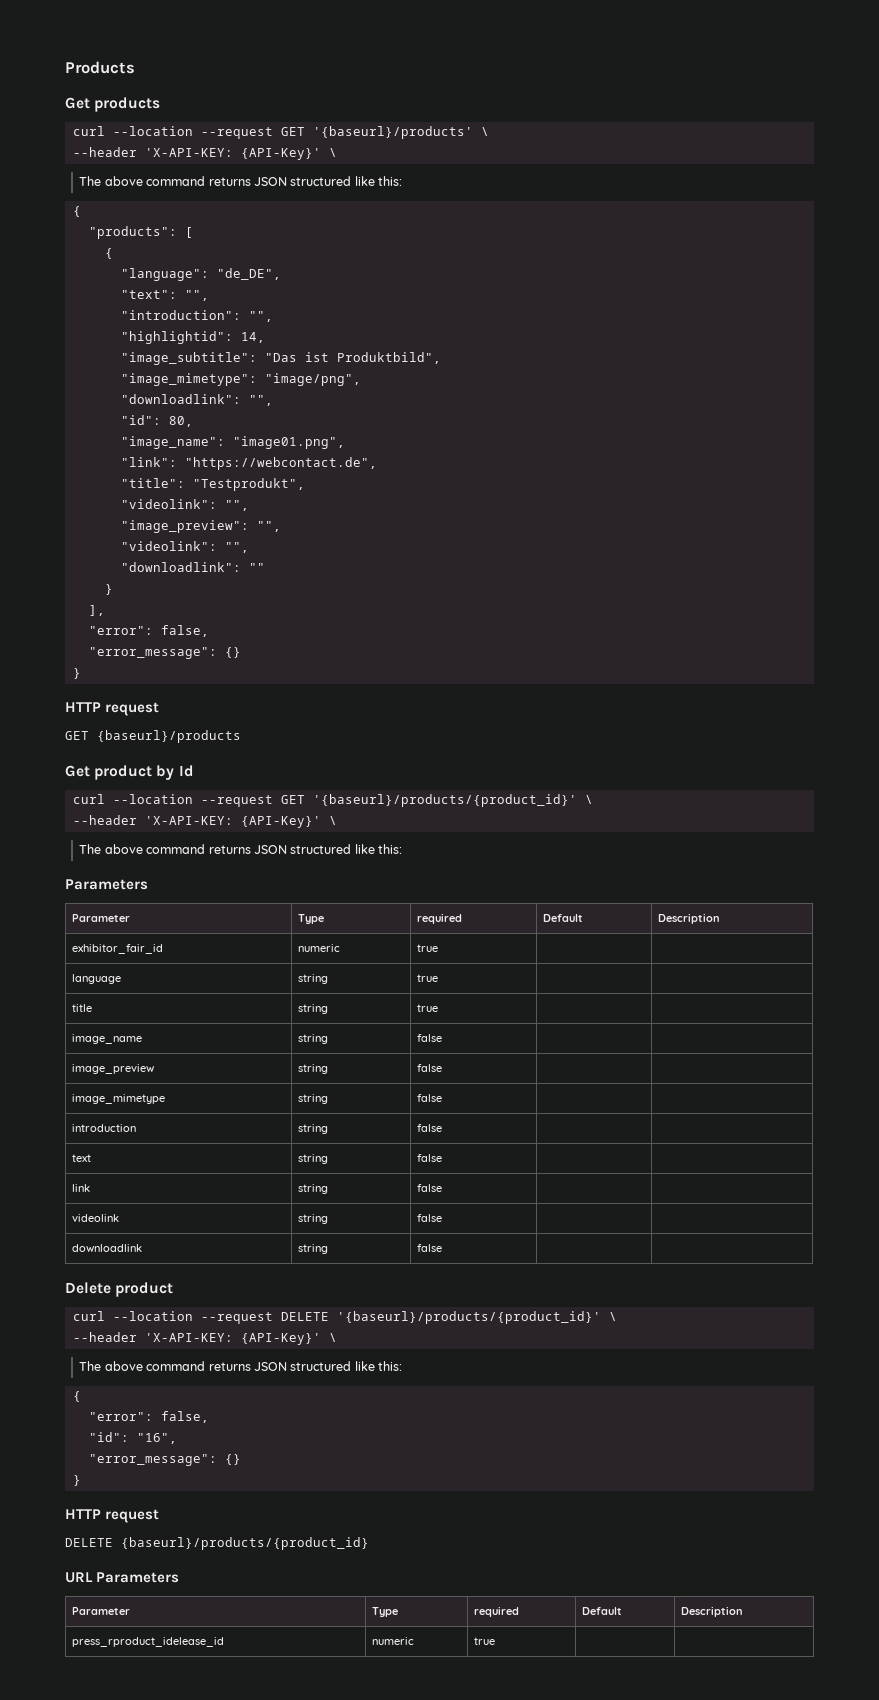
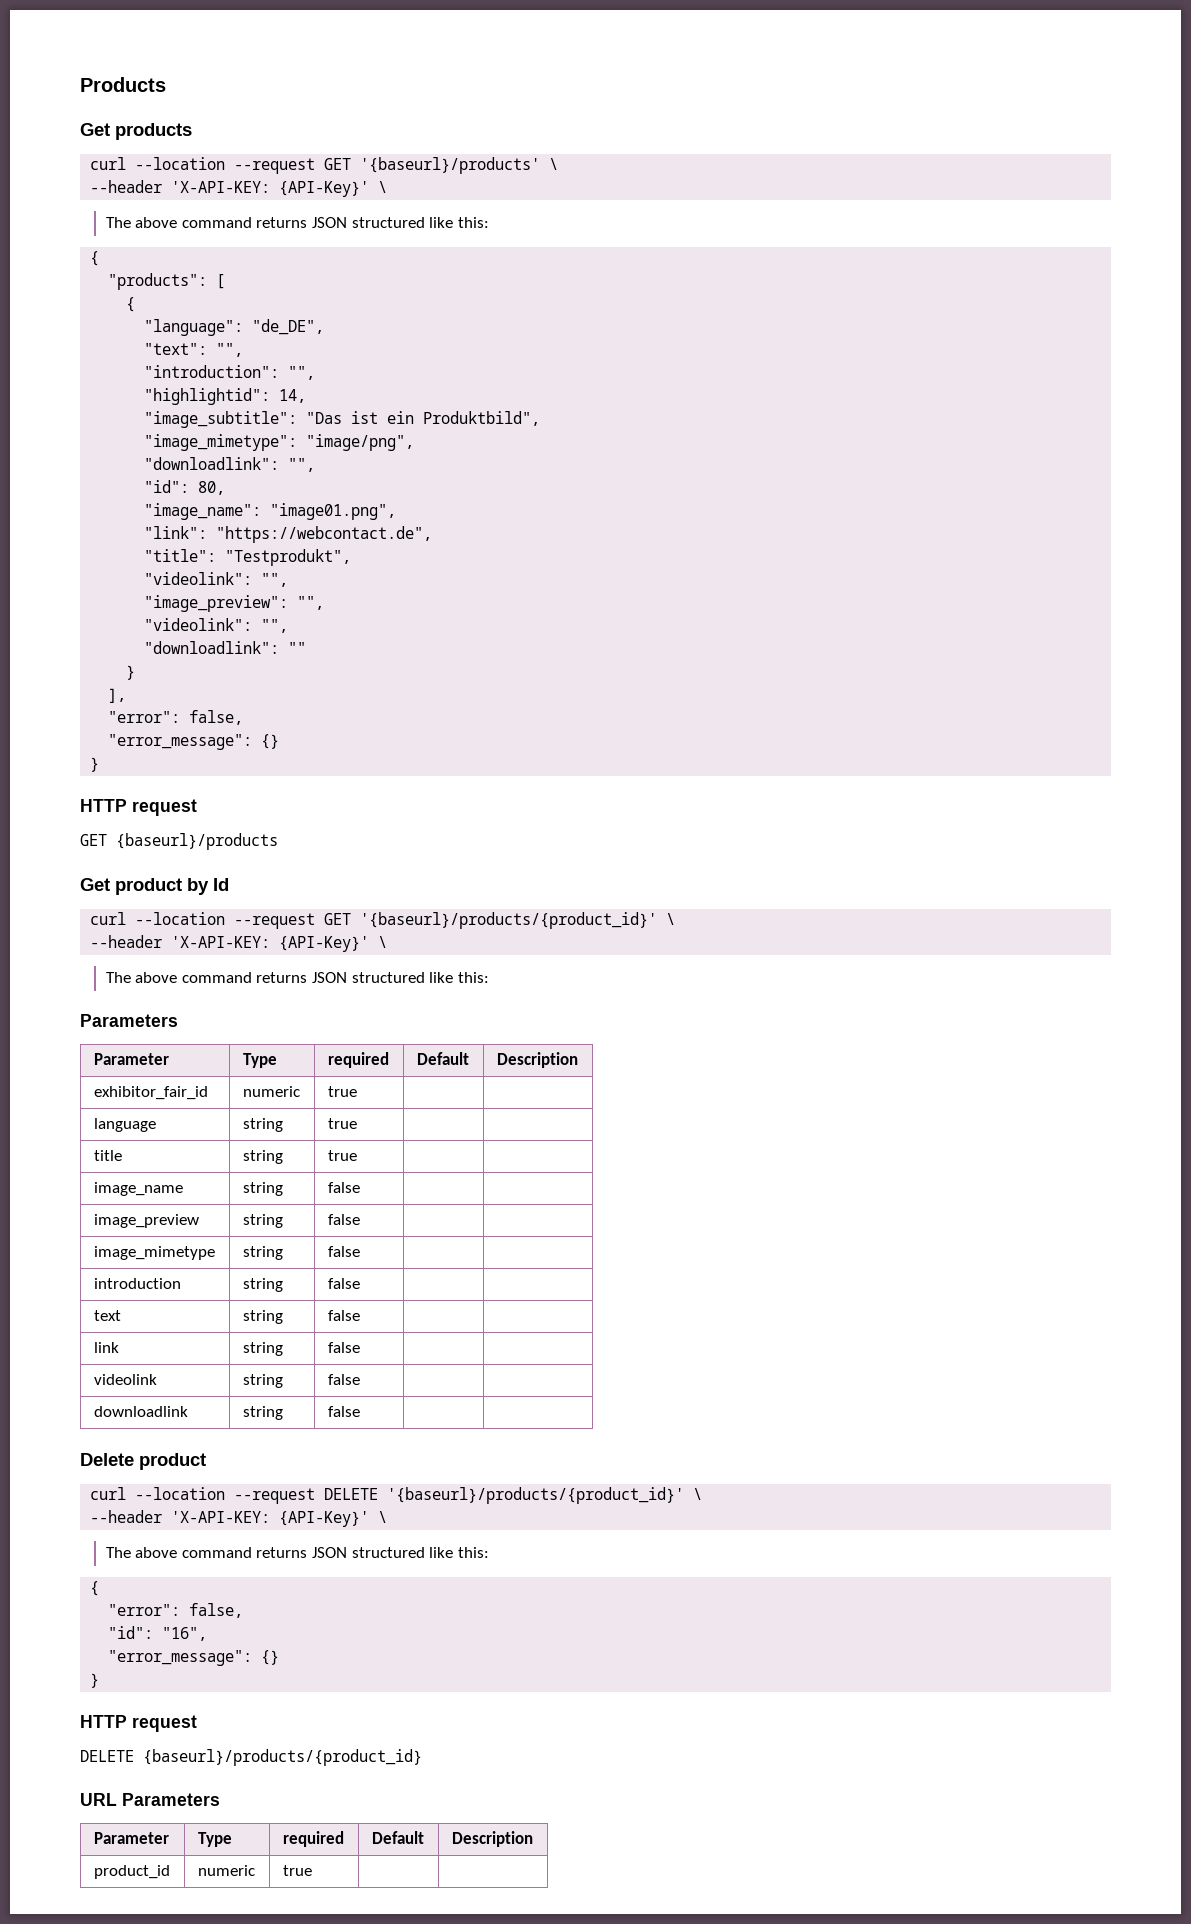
- "image_subtitle": "Das ist Produktbild",
+ "image_subtitle": "Das ist ein Produktbild",
- press_rproduct_idelease_id | numeric | true | |
+ product_id | numeric | true | |

